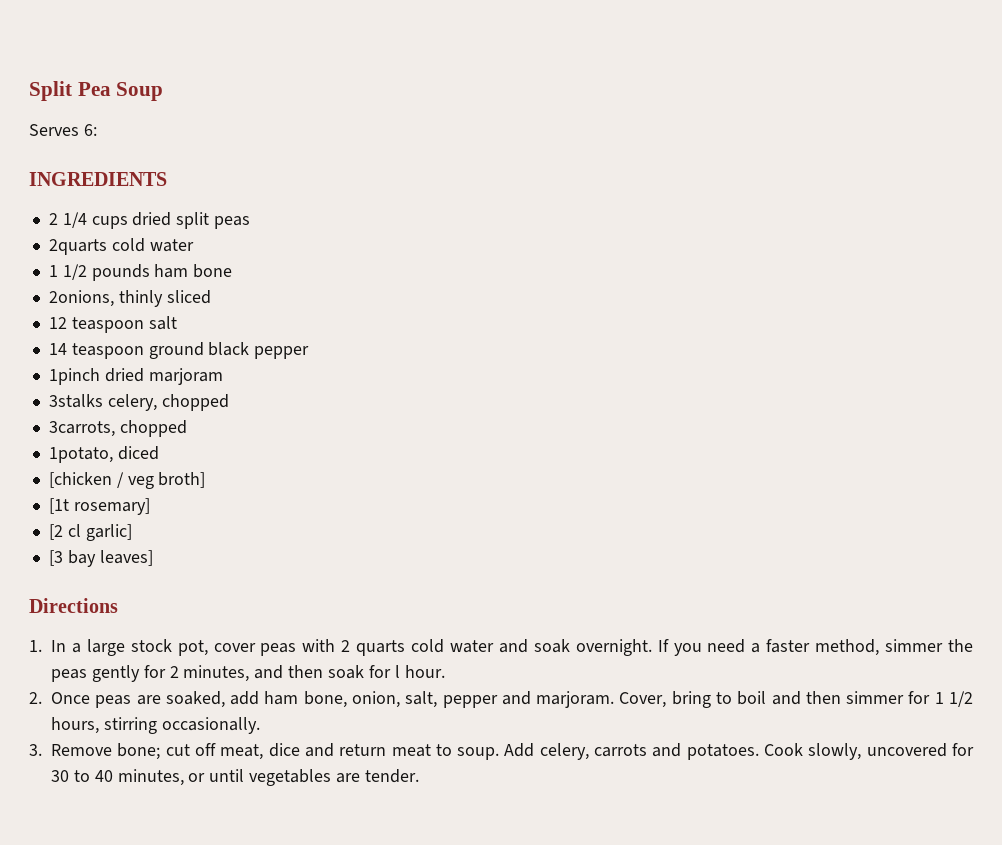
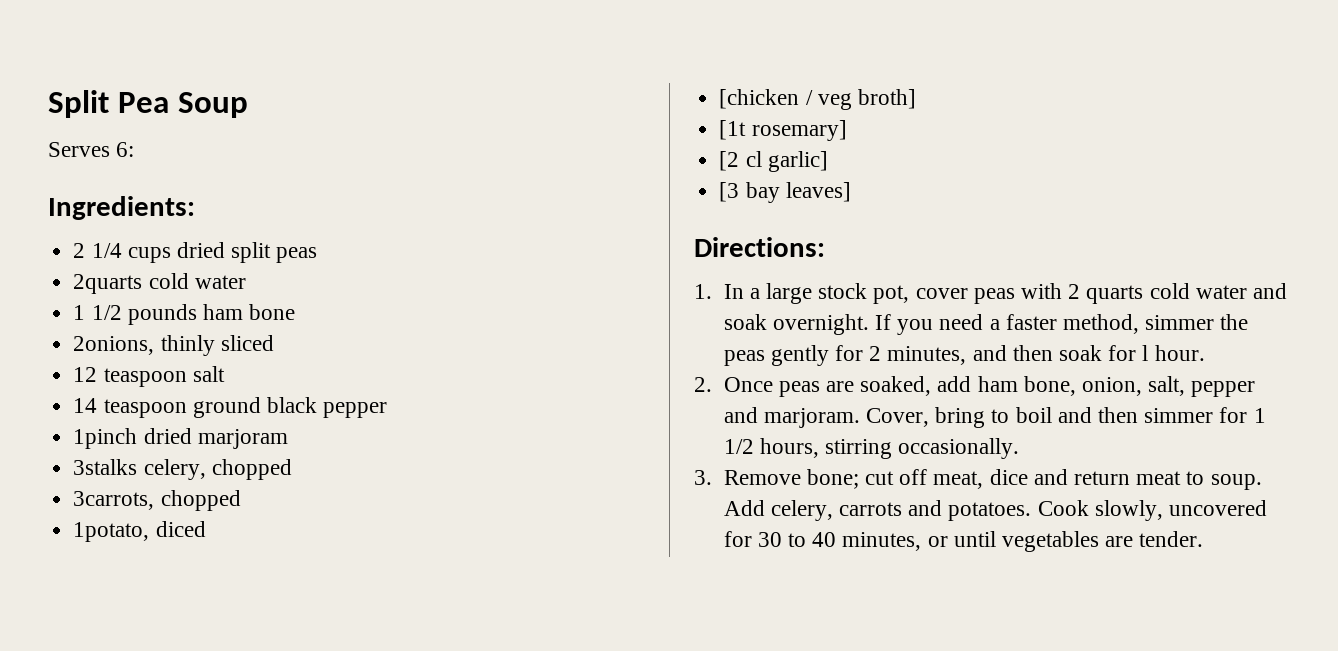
- INGREDIENTS
+ Ingredients:
- Directions
+ Directions:

